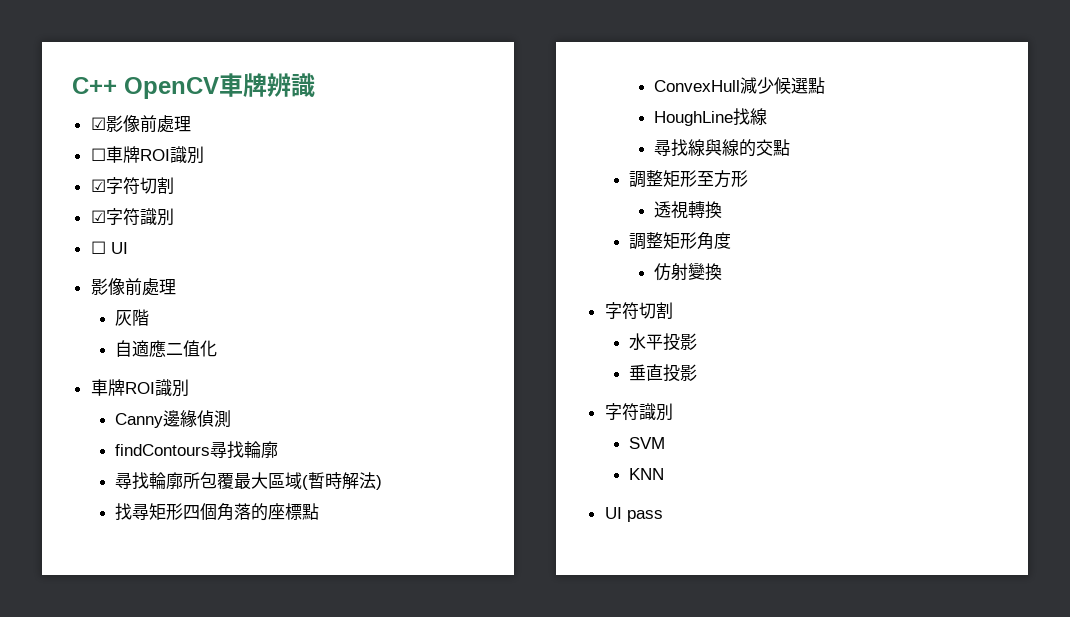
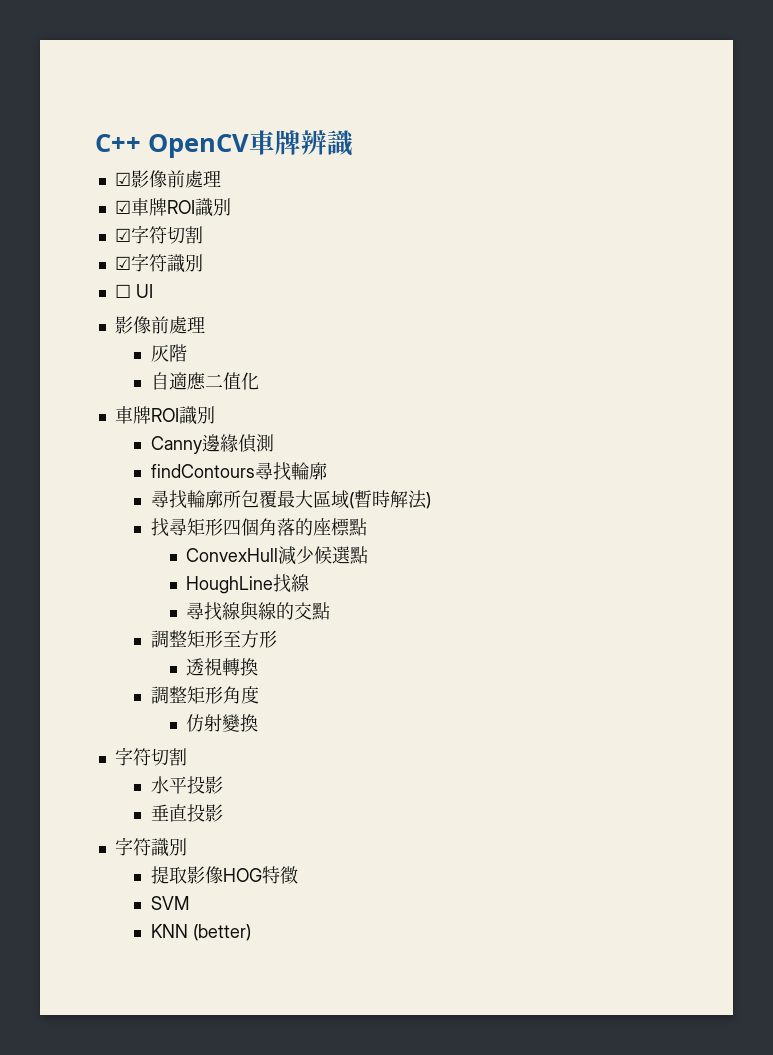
- ☐車牌ROI識別
+ ☑車牌ROI識別
+ 提取影像HOG特徵
- KNN
- UI pass
+ KNN (better)

